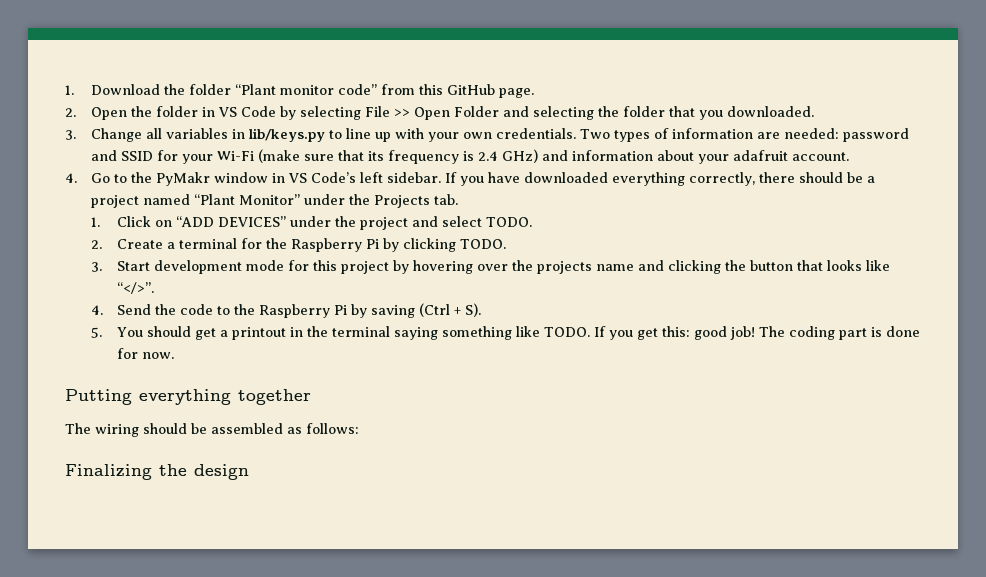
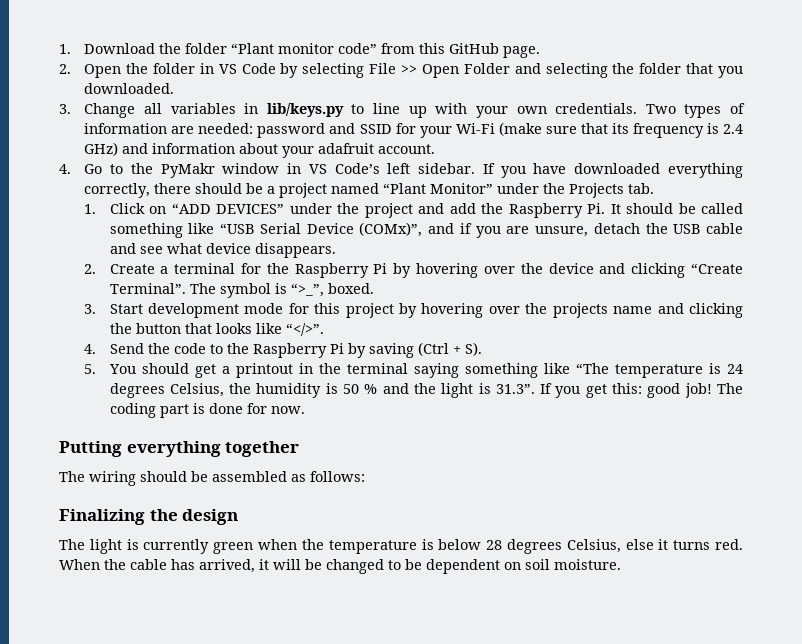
- 1. Click on “ADD DEVICES” under the project and select TODO.
+ 1. Click on “ADD DEVICES” under the project and add the Raspberry Pi. It should be called something like “USB Serial Device (COMx)”, and if you are unsure, detach the USB cable and see what device disappears.
- 2. Create a terminal for the Raspberry Pi by clicking TODO.
+ 2. Create a terminal for the Raspberry Pi by hovering over the device and clicking “Create Terminal”. The symbol is “>_”, boxed.
- 5. You should get a printout in the terminal saying something like TODO. If you get this: good job!
+ 5. You should get a printout in the terminal saying something like “The temperature is 24 degrees Celsius, the humidity is 50 % and the light is 31.3”. If you get this: good job!
+ The light is currently green when the temperature is below 28 degrees Celsius, else it turns red. When the cable has arrived, it will be changed to be dependent on soil moisture.

